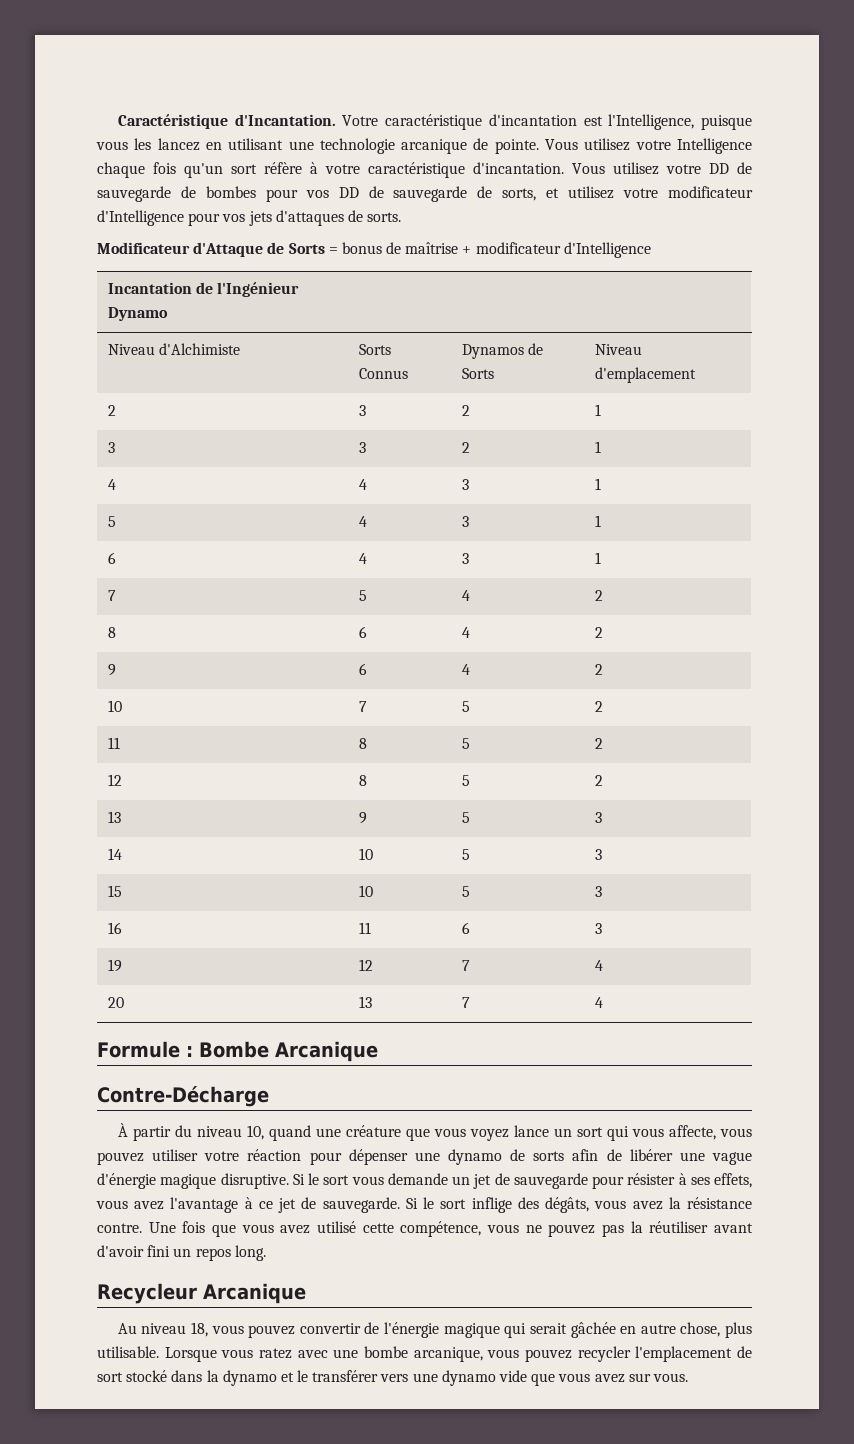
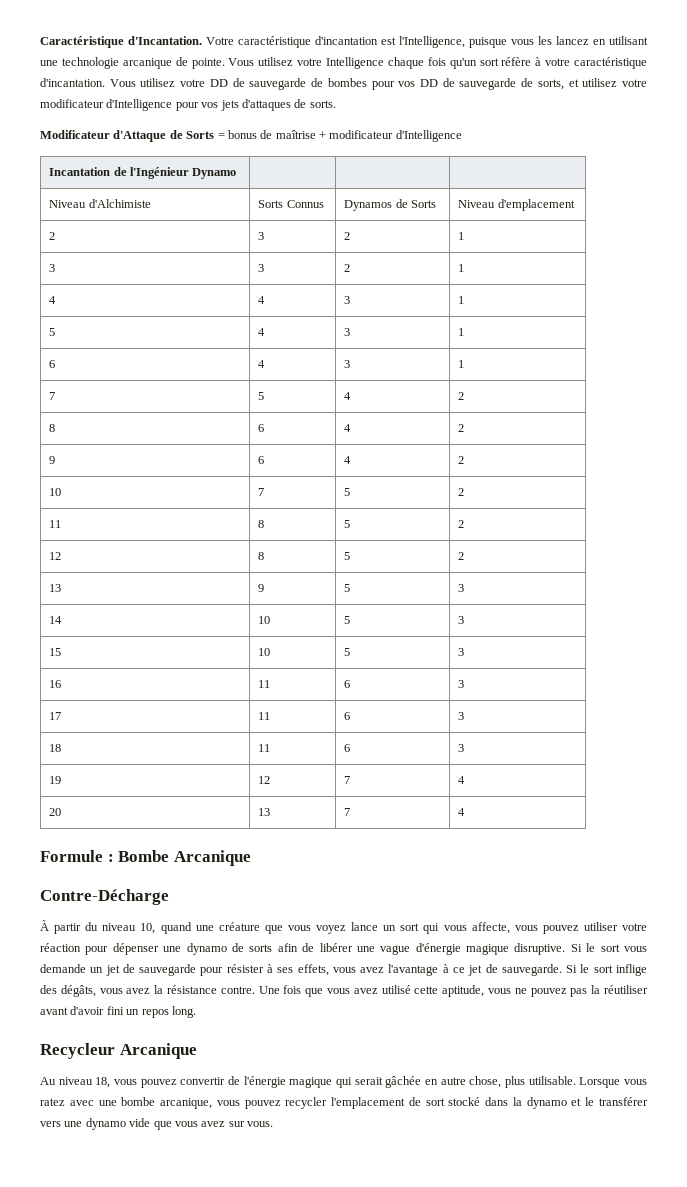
+ 17 | 11 | 6 | 3
+ 18 | 11 | 6 | 3
- Une fois que vous avez utilisé cette compétence, vous ne pouvez pas la réutiliser avant d'avoir fini un repos long.
+ Une fois que vous avez utilisé cette aptitude, vous ne pouvez pas la réutiliser avant d'avoir fini un repos long.

